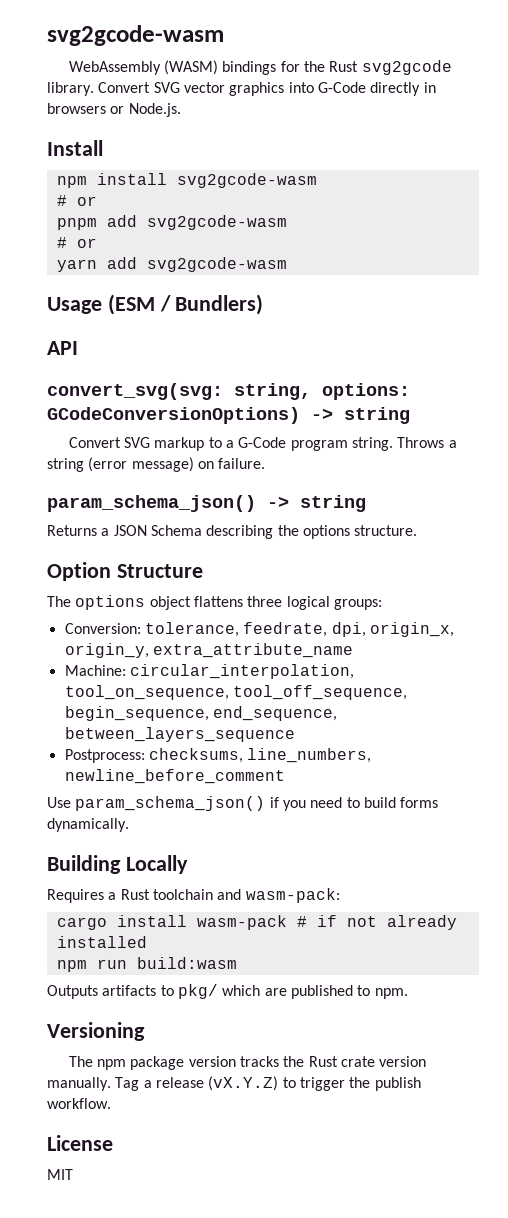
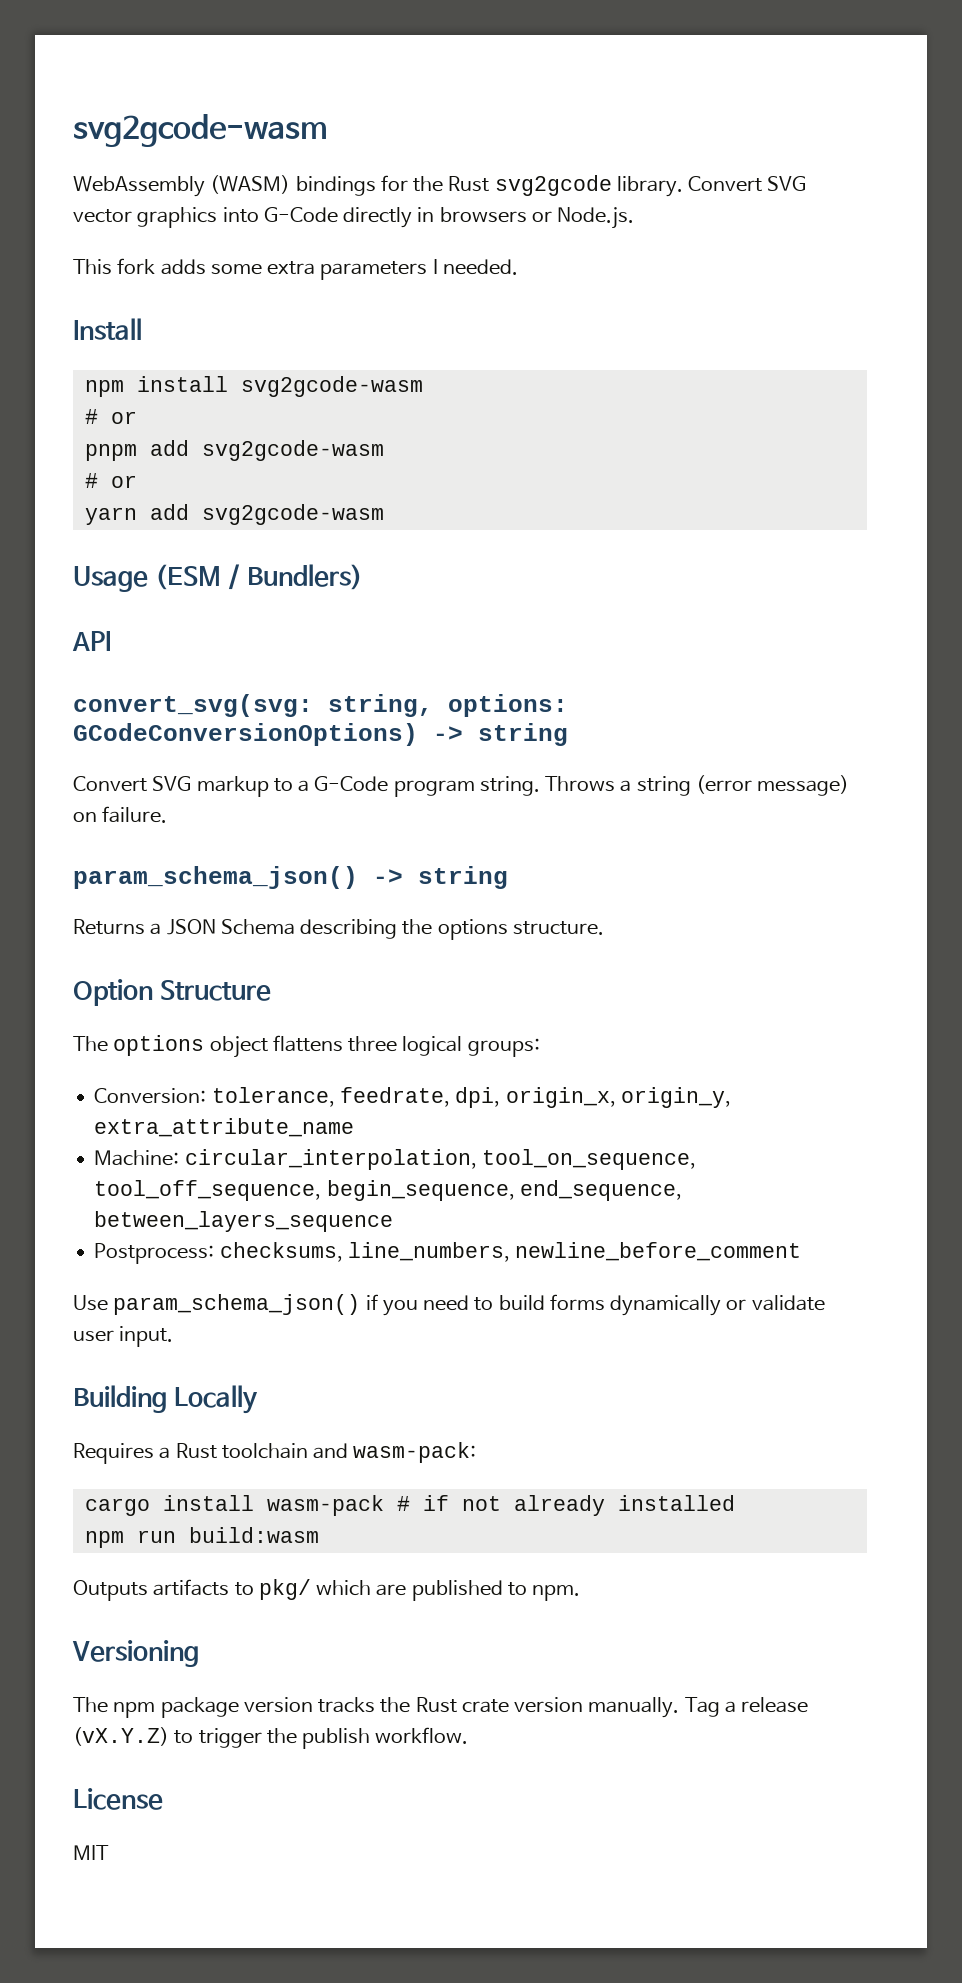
+ This fork adds some extra parameters I needed.
- Use param_schema_json() if you need to build forms dynamically.
+ Use param_schema_json() if you need to build forms dynamically or validate user input.

